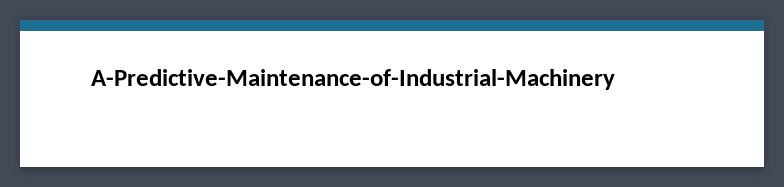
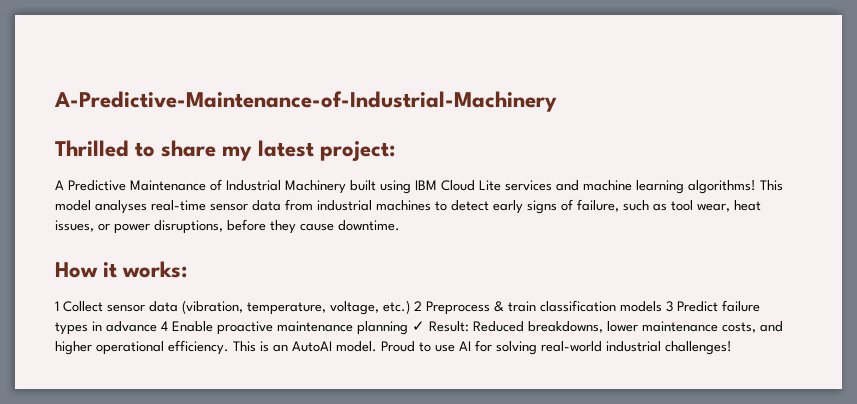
+ Thrilled to share my latest project:
+ A Predictive Maintenance of Industrial Machinery built using IBM Cloud Lite services and machine learning algorithms! This model analyses real-time sensor data from industrial machines to detect early signs of failure, such as tool wear, heat issues, or power disruptions, before they cause downtime.
+ How it works:
+ 1 Collect sensor data (vibration, temperature, voltage, etc.) 2 Preprocess & train classification models 3 Predict failure types in advance 4 Enable proactive maintenance planning ✓ Result: Reduced breakdowns, lower maintenance costs, and higher operational efficiency. This is an AutoAI model. Proud to use AI for solving real-world industrial challenges!

